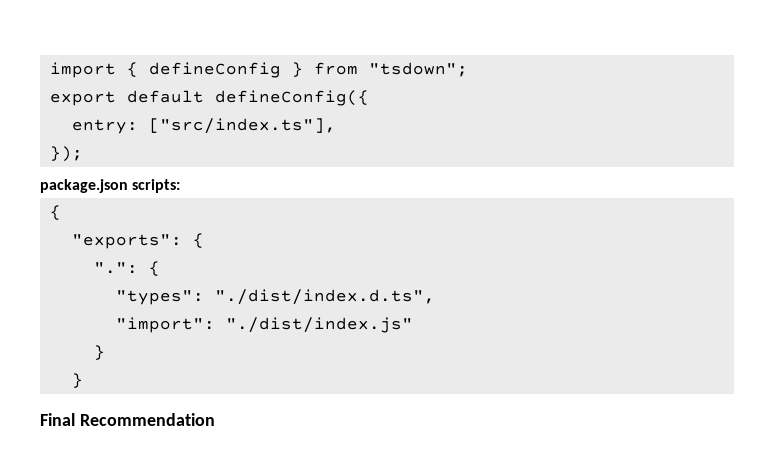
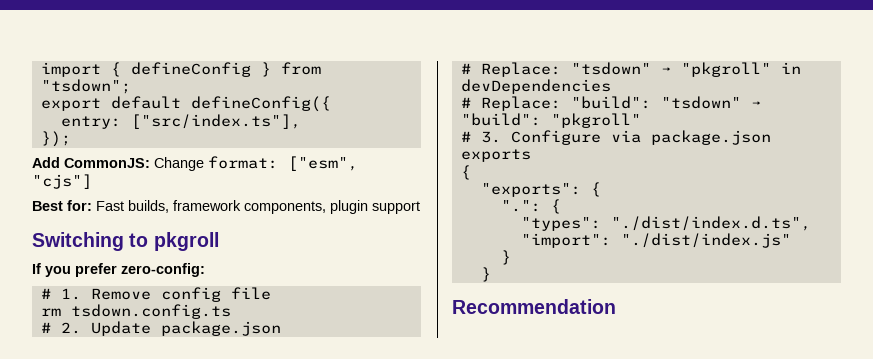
- package.json scripts:
+ Add CommonJS: Change format: ["esm", "cjs"]
+ Best for: Fast builds, framework components, plugin support
+ Switching to pkgroll
+ If you prefer zero-config:
+ # 1. Remove config file
+ rm tsdown.config.ts
+ # 2. Update package.json
+ # Replace: "tsdown" → "pkgroll" in devDependencies
+ # Replace: "build": "tsdown" → "build": "pkgroll"
+ # 3. Configure via package.json exports
- Final Recommendation
+ Recommendation

